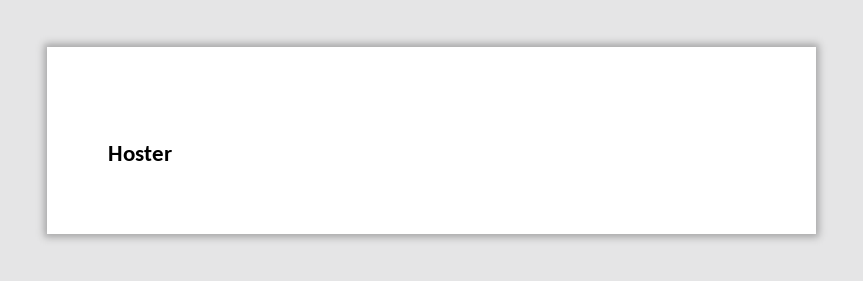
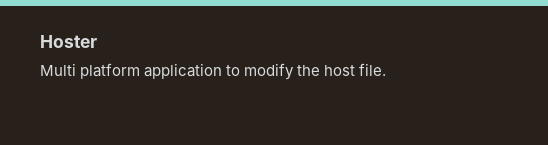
+ Multi platform application to modify the host file.

